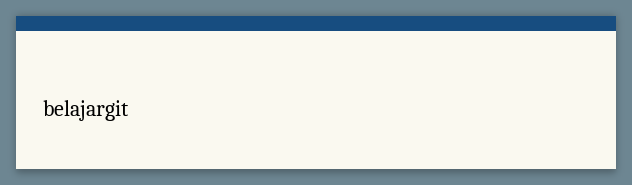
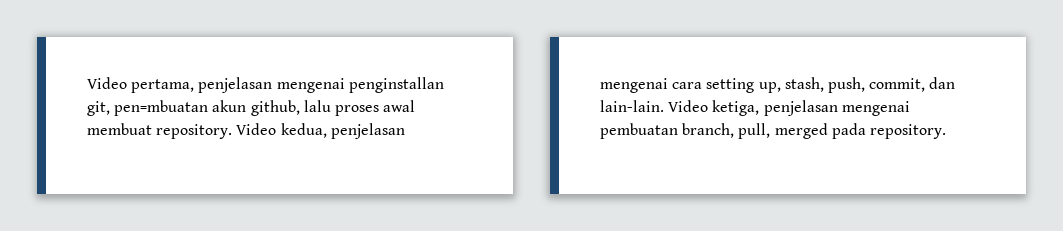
- belajargit
+ Video pertama, penjelasan mengenai penginstallan git, pen=mbuatan akun github, lalu proses awal membuat repository. Video kedua, penjelasan mengenai cara setting up, stash, push, commit, dan lain-lain. Video ketiga, penjelasan mengenai pembuatan branch, pull, merged pada repository.

